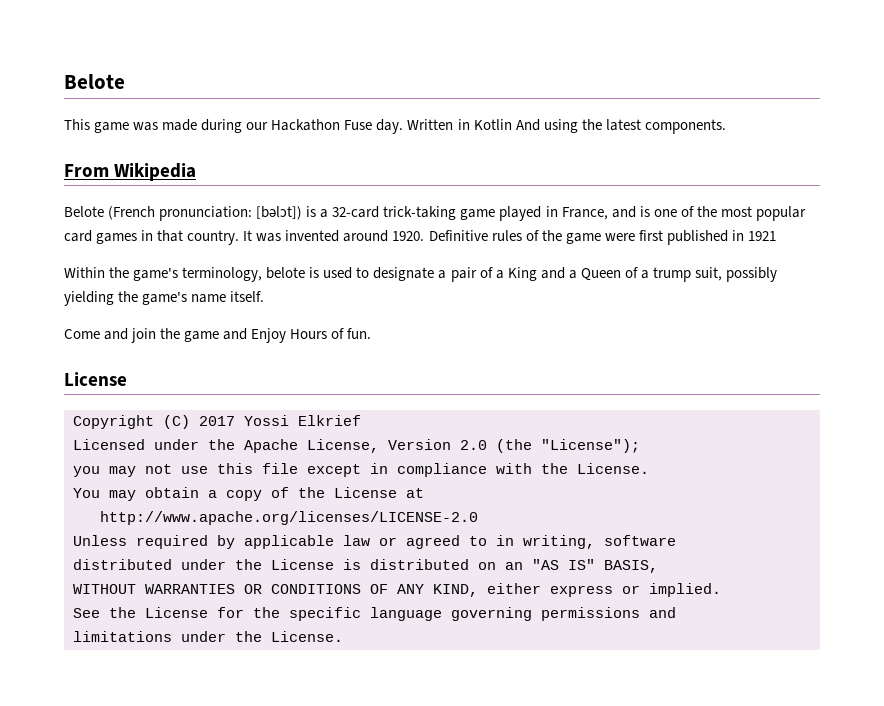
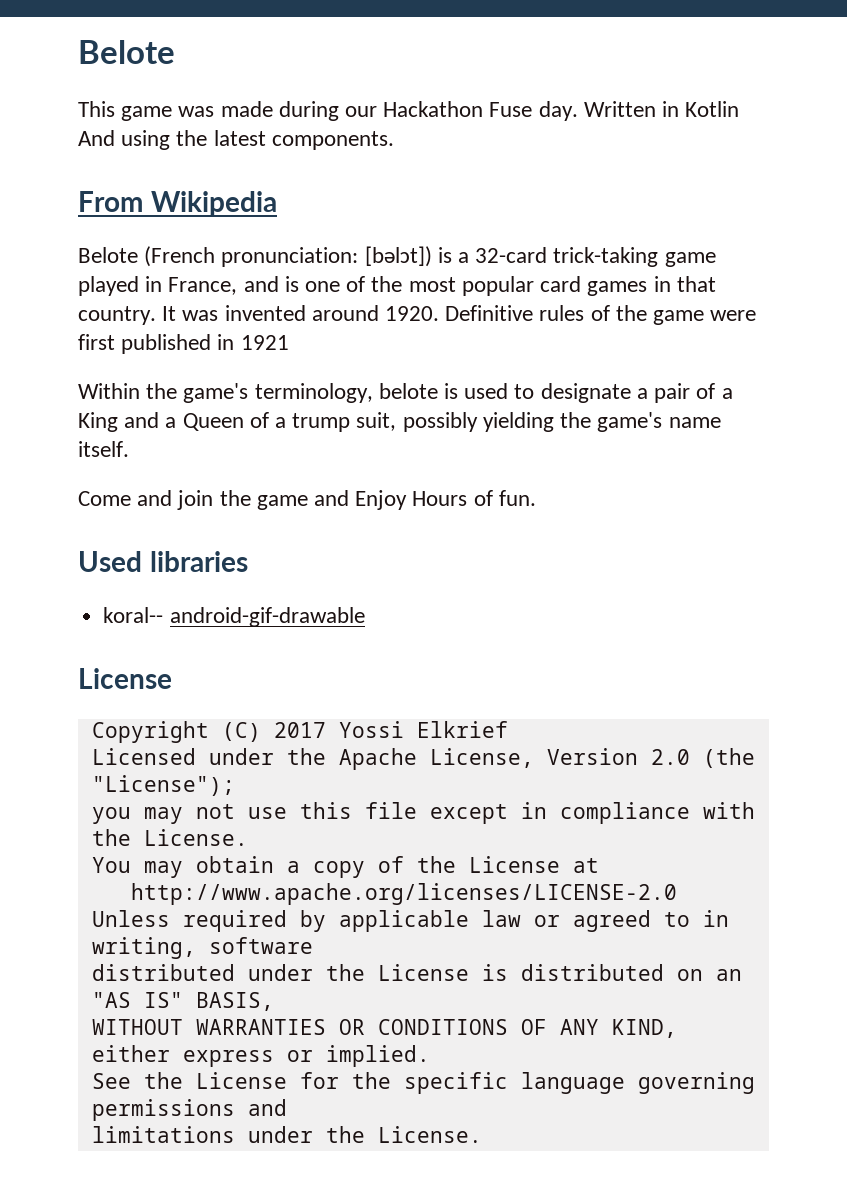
+ Used libraries
+ koral-- android-gif-drawable

